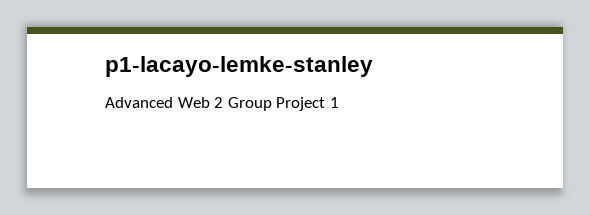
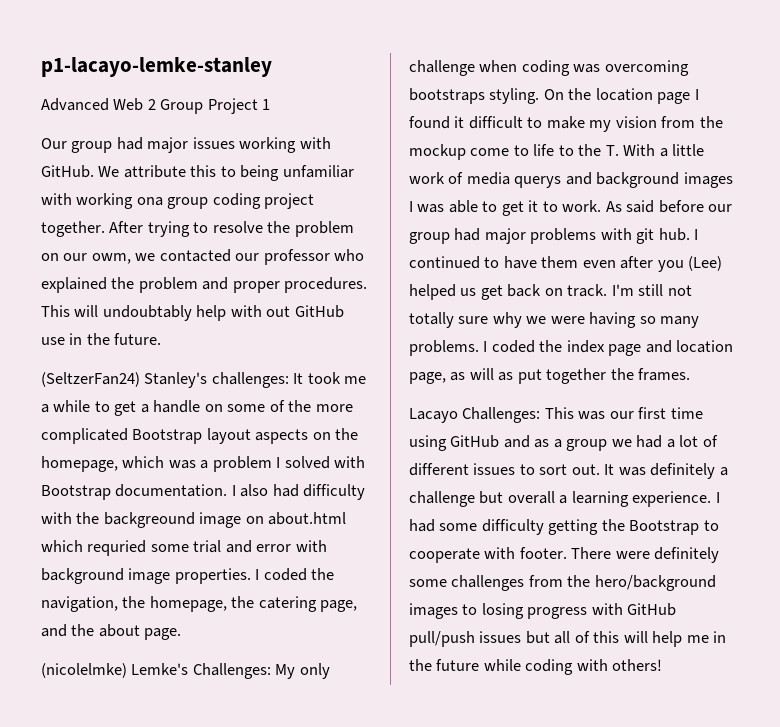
+ Our group had major issues working with GitHub. We attribute this to being unfamiliar with working ona group coding project together. After trying to resolve the problem on our owm, we contacted our professor who explained the problem and proper procedures. This will undoubtably help with out GitHub use in the future.
+ (SeltzerFan24) Stanley's challenges: It took me a while to get a handle on some of the more complicated Bootstrap layout aspects on the homepage, which was a problem I solved with Bootstrap documentation. I also had difficulty with the backgreound image on about.html which requried some trial and error with background image properties. I coded the navigation, the homepage, the catering page, and the about page.
+ (nicolelmke) Lemke's Challenges: My only challenge when coding was overcoming bootstraps styling. On the location page I found it difficult to make my vision from the mockup come to life to the T. With a little work of media querys and background images I was able to get it to work. As said before our group had major problems with git hub. I continued to have them even after you (Lee) helped us get back on track. I'm still not totally sure why we were having so many problems. I coded the index page and location page, as will as put together the frames.
+ Lacayo Challenges: This was our first time using GitHub and as a group we had a lot of different issues to sort out. It was definitely a challenge but overall a learning experience. I had some difficulty getting the Bootstrap to cooperate with footer. There were definitely some challenges from the hero/background images to losing progress with GitHub pull/push issues but all of this will help me in the future while coding with others!

